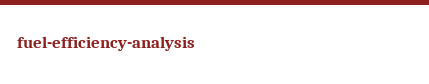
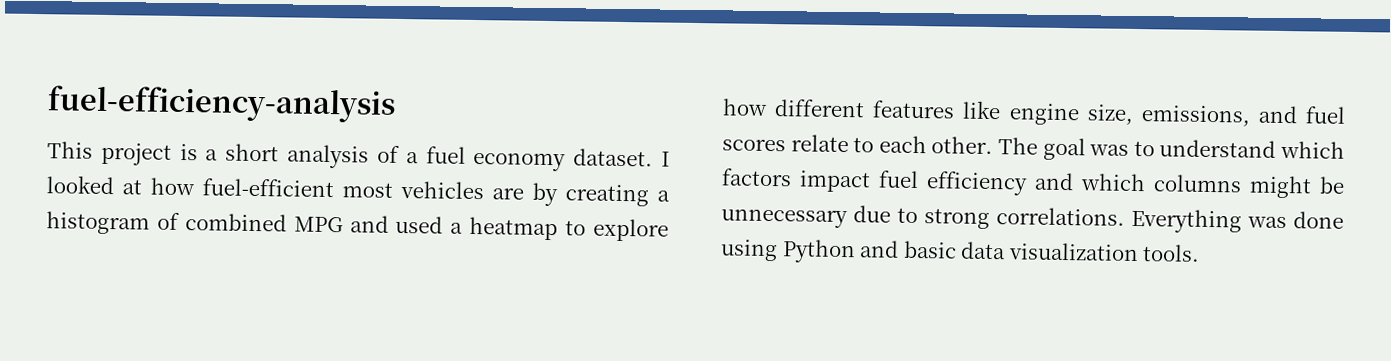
+ This project is a short analysis of a fuel economy dataset. I looked at how fuel-efficient most vehicles are by creating a histogram of combined MPG and used a heatmap to explore how different features like engine size, emissions, and fuel scores relate to each other. The goal was to understand which factors impact fuel efficiency and which columns might be unnecessary due to strong correlations. Everything was done using Python and basic data visualization tools.

